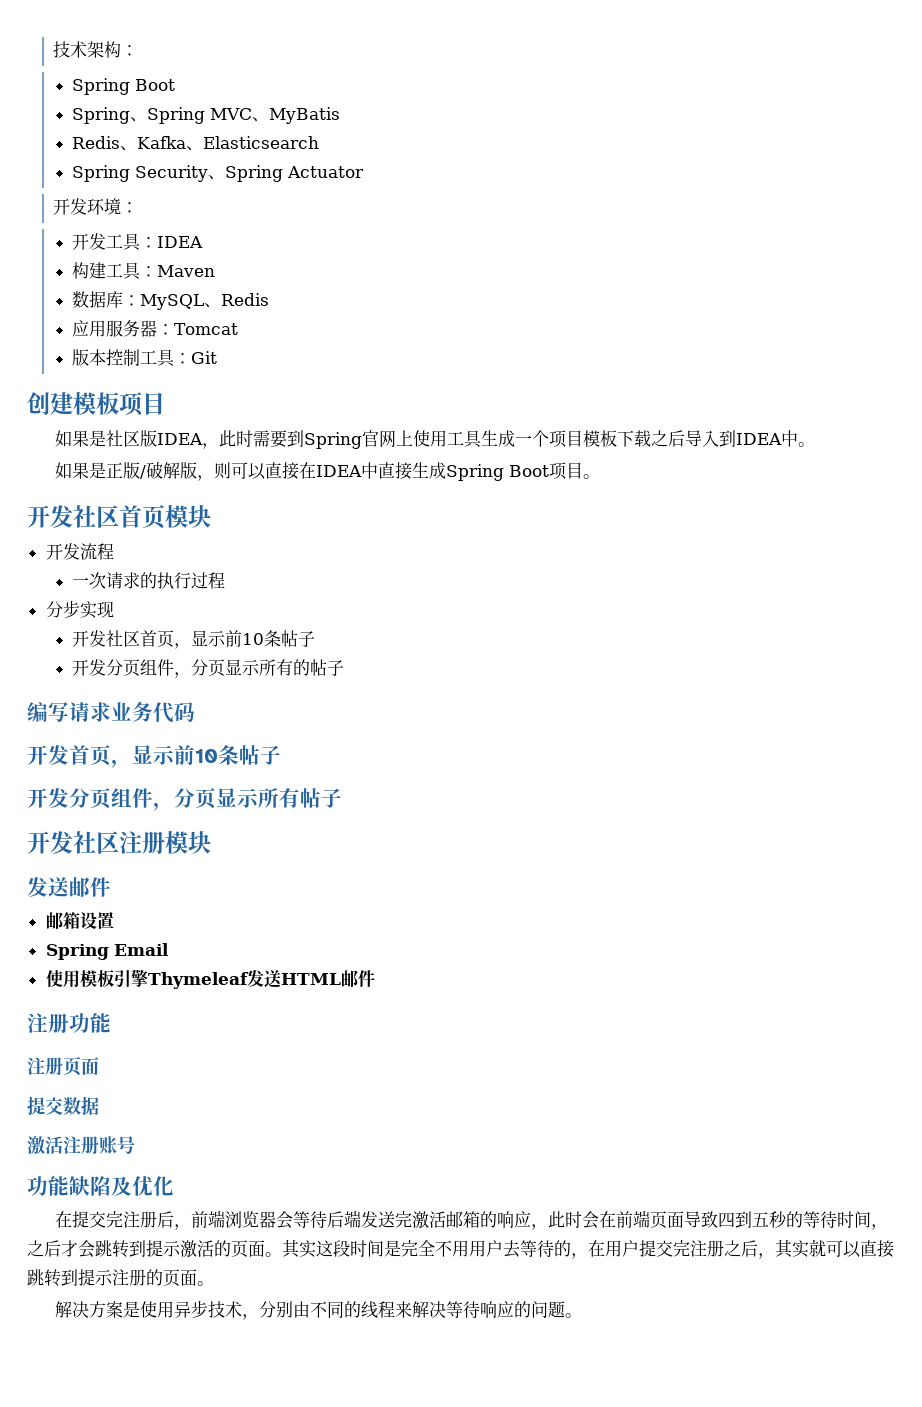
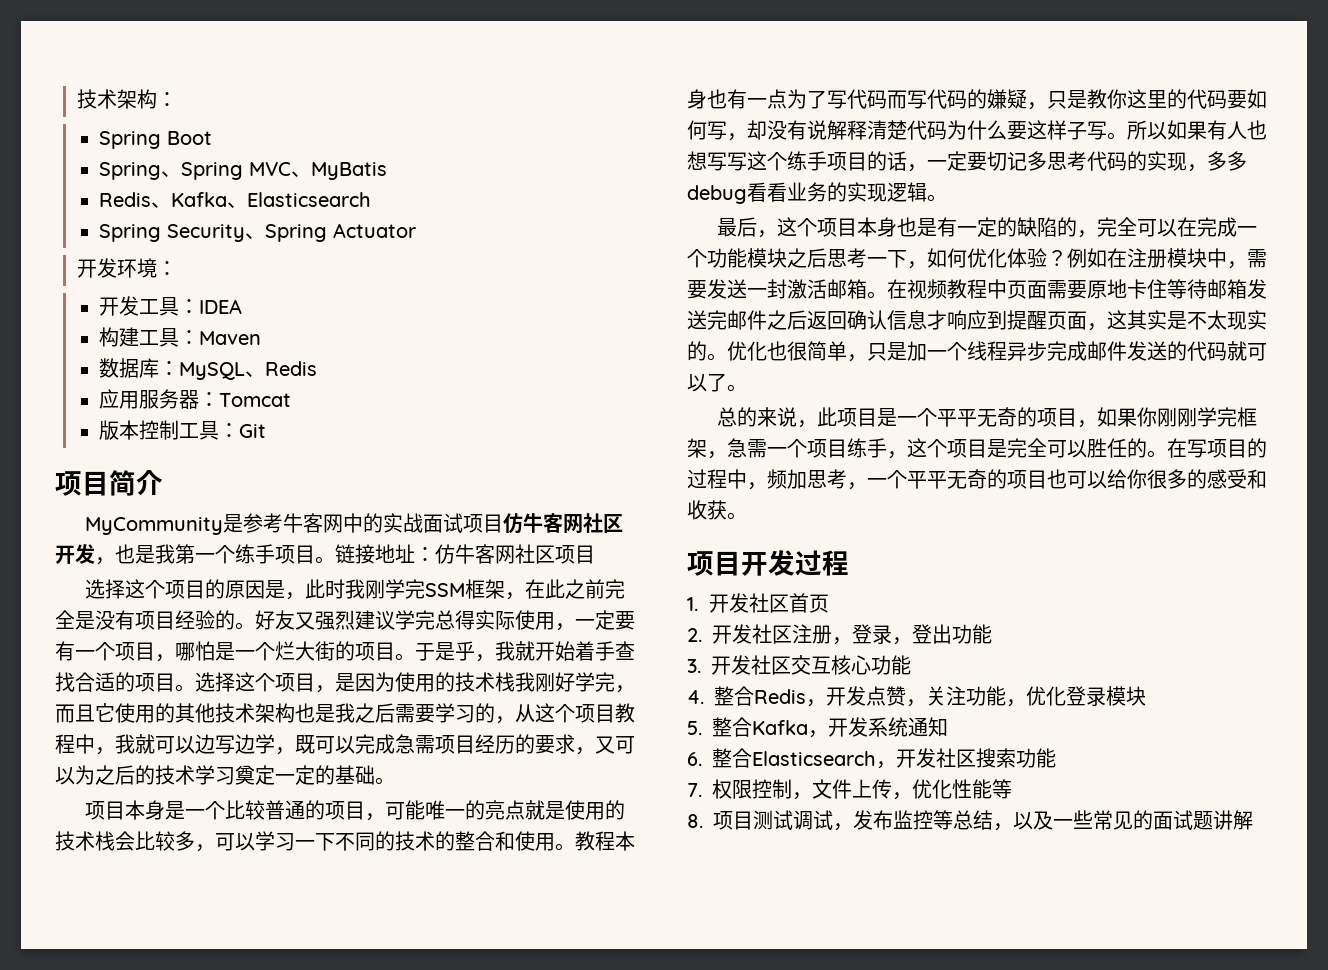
- 创建模板项目
- 如果是社区版IDEA，此时需要到Spring官网上使用工具生成一个项目模板下载之后导入到IDEA中。
- 如果是正版/破解版，则可以直接在IDEA中直接生成Spring Boot项目。
- 开发社区首页模块
- 开发流程
- 一次请求的执行过程
- 分步实现
- 开发社区首页，显示前10条帖子
- 开发分页组件，分页显示所有的帖子
- 编写请求业务代码
- 开发首页，显示前10条帖子
- 开发分页组件，分页显示所有帖子
- 开发社区注册模块
- 发送邮件
- 邮箱设置
- Spring Email
- 使用模板引擎Thymeleaf发送HTML邮件
- 注册功能
- 注册页面
- 提交数据
- 激活注册账号
- 功能缺陷及优化
- 在提交完注册后，前端浏览器会等待后端发送完激活邮箱的响应，此时会在前端页面导致四到五秒的等待时间，之后才会跳转到提示激活的页面。其实这段时间是完全不用用户去等待的，在用户提交完注册之后，其实就可以直接跳转到提示注册的页面。
- 解决方案是使用异步技术，分别由不同的线程来解决等待响应的问题。
+ 项目简介
+ MyCommunity是参考牛客网中的实战面试项目仿牛客网社区开发，也是我第一个练手项目。链接地址：仿牛客网社区项目
+ 选择这个项目的原因是，此时我刚学完SSM框架，在此之前完全是没有项目经验的。好友又强烈建议学完总得实际使用，一定要有一个项目，哪怕是一个烂大街的项目。于是乎，我就开始着手查找合适的项目。选择这个项目，是因为使用的技术栈我刚好学完，而且它使用的其他技术架构也是我之后需要学习的，从这个项目教程中，我就可以边写边学，既可以完成急需项目经历的要求，又可以为之后的技术学习奠定一定的基础。
+ 项目本身是一个比较普通的项目，可能唯一的亮点就是使用的技术栈会比较多，可以学习一下不同的技术的整合和使用。教程本身也有一点为了写代码而写代码的嫌疑，只是教你这里的代码要如何写，却没有说解释清楚代码为什么要这样子写。所以如果有人也想写写这个练手项目的话，一定要切记多思考代码的实现，多多debug看看业务的实现逻辑。
+ 最后，这个项目本身也是有一定的缺陷的，完全可以在完成一个功能模块之后思考一下，如何优化体验？例如在注册模块中，需要发送一封激活邮箱。在视频教程中页面需要原地卡住等待邮箱发送完邮件之后返回确认信息才响应到提醒页面，这其实是不太现实的。优化也很简单，只是加一个线程异步完成邮件发送的代码就可以了。
+ 总的来说，此项目是一个平平无奇的项目，如果你刚刚学完框架，急需一个项目练手，这个项目是完全可以胜任的。在写项目的过程中，频加思考，一个平平无奇的项目也可以给你很多的感受和收获。
+ 项目开发过程
+ 1.开发社区首页
+ 2.开发社区注册，登录，登出功能
+ 3.开发社区交互核心功能
+ 4.整合Redis，开发点赞，关注功能，优化登录模块
+ 5.整合Kafka，开发系统通知
+ 6.整合Elasticsearch，开发社区搜索功能
+ 7.权限控制，文件上传，优化性能等
+ 8.项目测试调试，发布监控等总结，以及一些常见的面试题讲解

